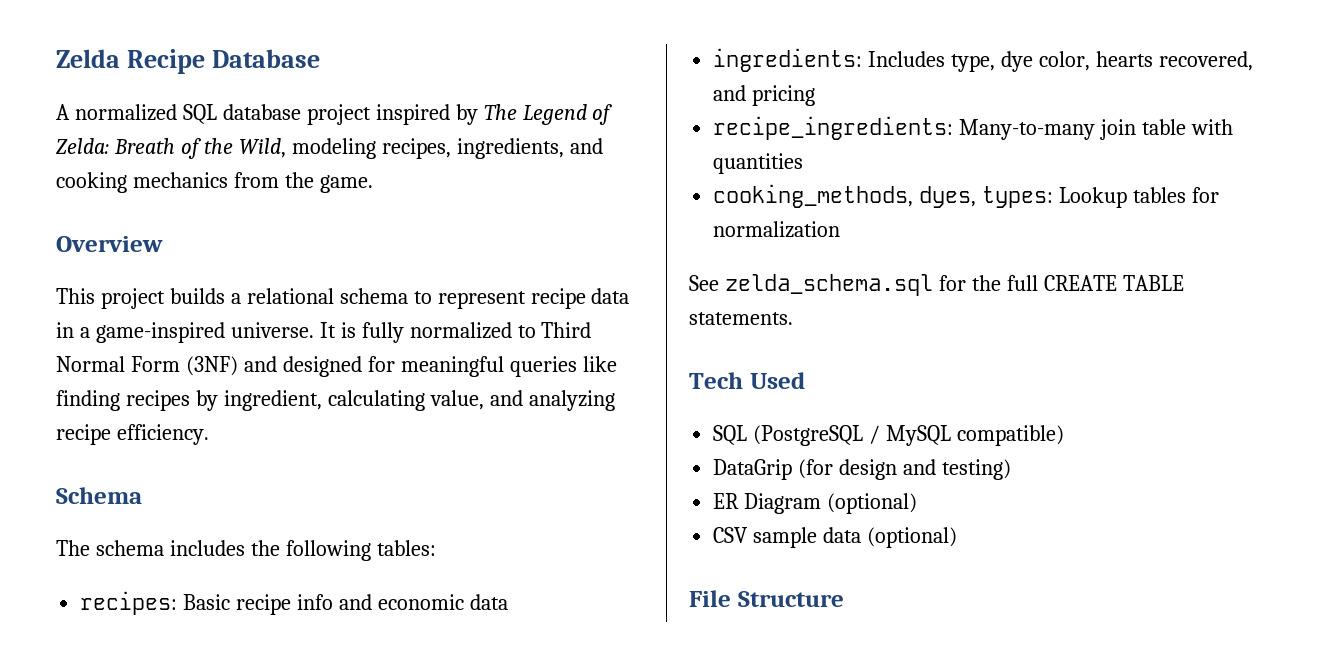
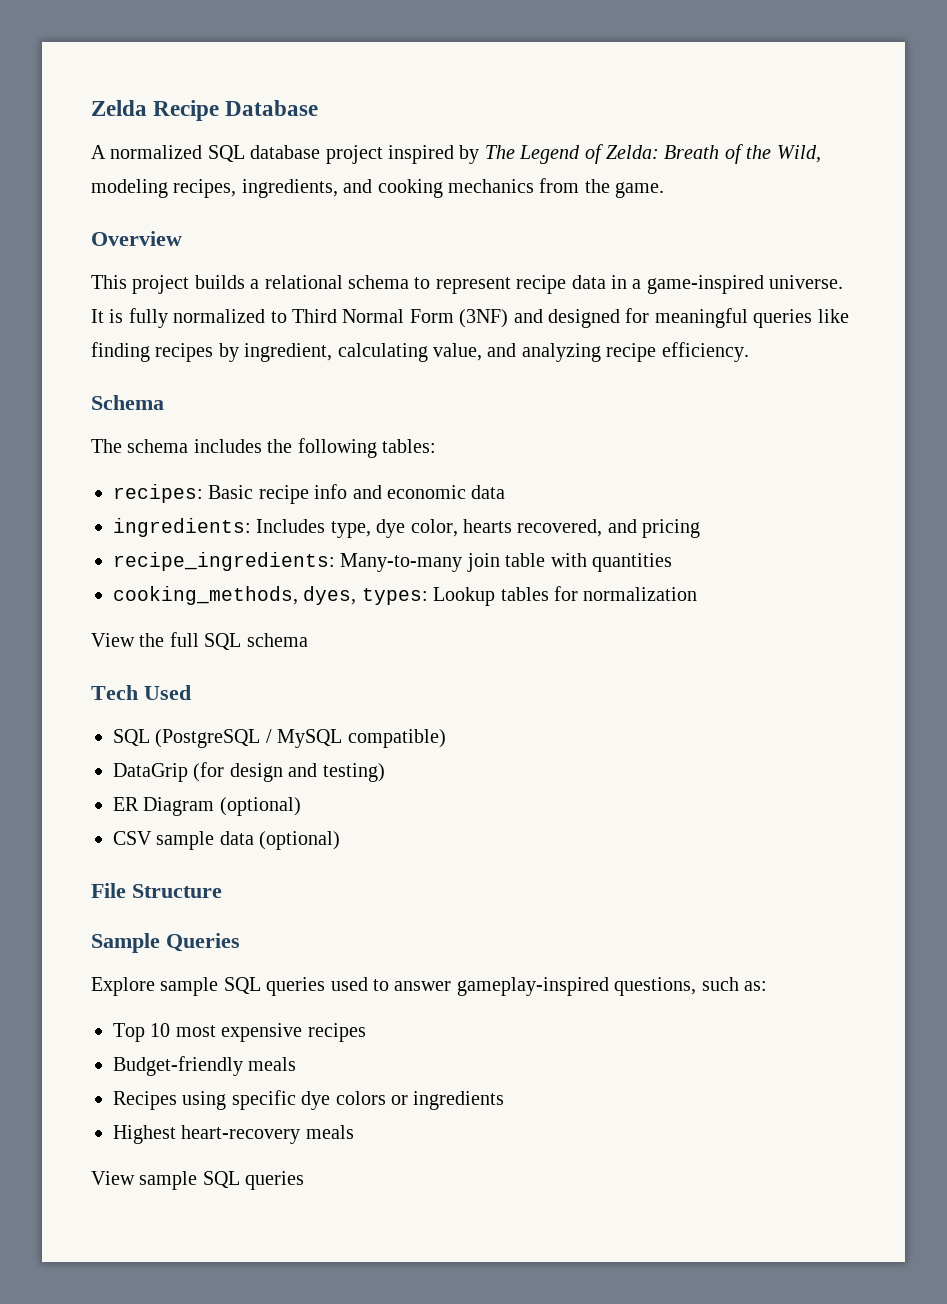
- See zelda_schema.sql for the full CREATE TABLE statements.
+ View the full SQL schema
+ Sample Queries
+ Explore sample SQL queries used to answer gameplay-inspired questions, such as:
+ Top 10 most expensive recipes
+ Budget-friendly meals
+ Recipes using specific dye colors or ingredients
+ Highest heart-recovery meals
+ View sample SQL queries

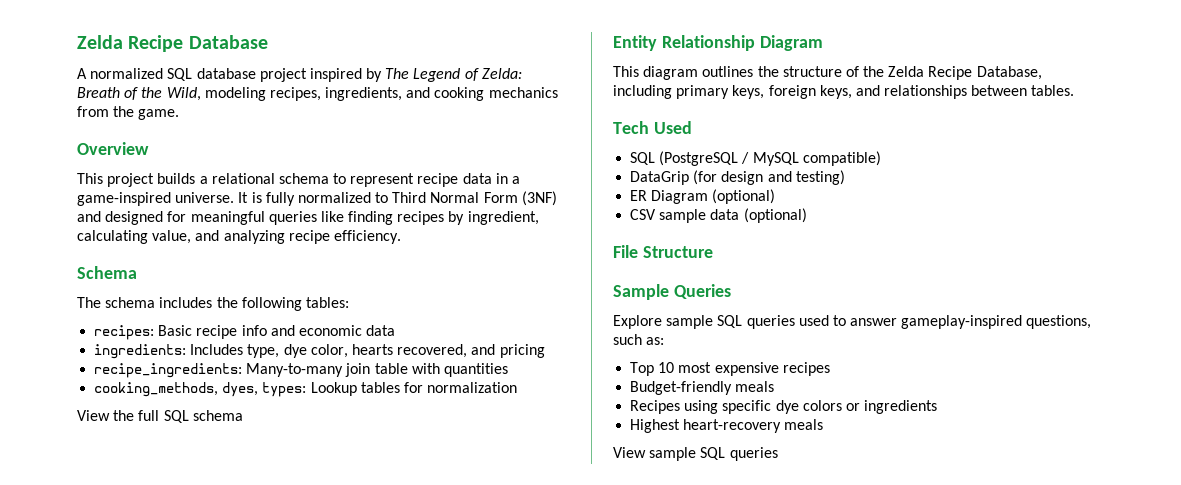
+ Entity Relationship Diagram
+ This diagram outlines the structure of the Zelda Recipe Database, including primary keys, foreign keys, and relationships between tables.

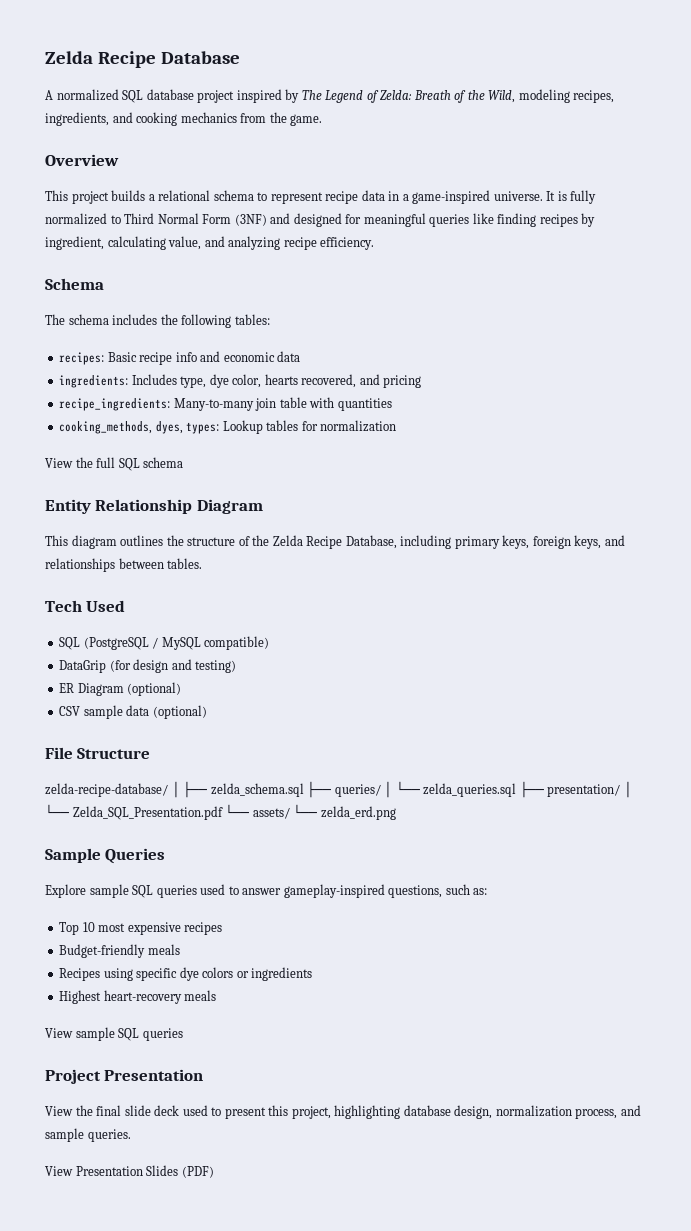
+ zelda-recipe-database/ │ ├── zelda_schema.sql ├── queries/ │ └── zelda_queries.sql ├── presentation/ │ └── Zelda_SQL_Presentation.pdf └── assets/ └── zelda_erd.png
+ Project Presentation
+ View the final slide deck used to present this project, highlighting database design, normalization process, and sample queries.
+ View Presentation Slides (PDF)

